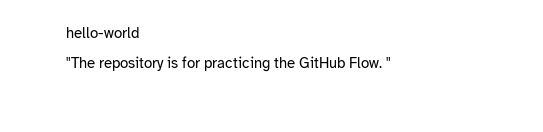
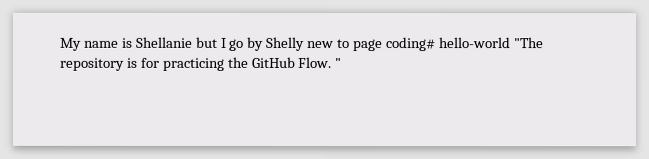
- hello-world
- "The repository is for practicing the GitHub Flow.
+ My name is Shellanie but I go by Shelly new to page coding# hello-world "The repository is for practicing the GitHub Flow.

